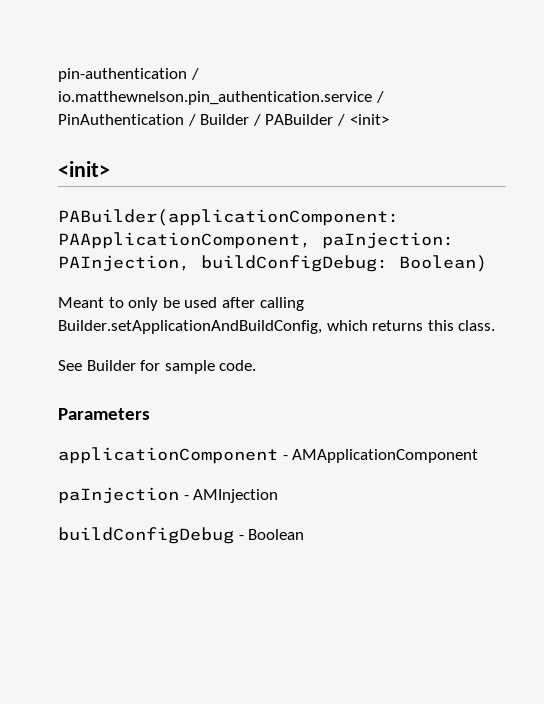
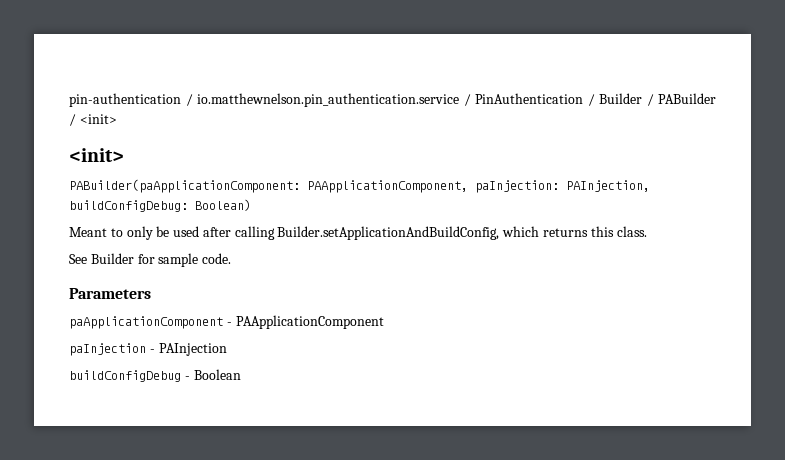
- PABuilder(applicationComponent: PAApplicationComponent, paInjection: PAInjection, buildConfigDebug: Boolean)
+ PABuilder(paApplicationComponent: PAApplicationComponent, paInjection: PAInjection, buildConfigDebug: Boolean)
- applicationComponent - AMApplicationComponent
+ paApplicationComponent - PAApplicationComponent
- paInjection - AMInjection
+ paInjection - PAInjection

